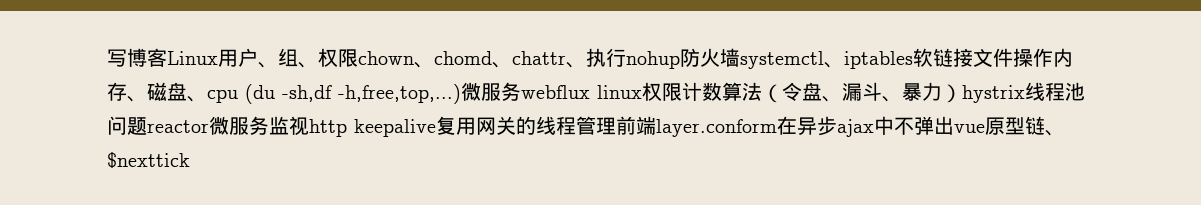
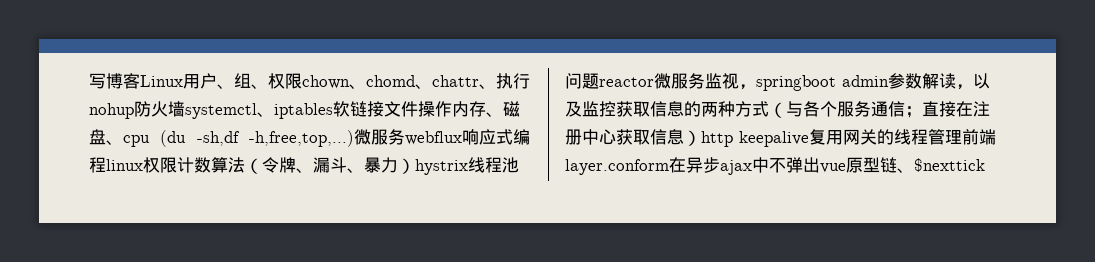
- 微服务webflux linux权限计数算法（令盘、漏斗、暴力）hystrix线程池问题reactor微服务监视http keepalive复用网关的线程管理前端layer.conform在异步ajax中不弹出vue原型链、$nexttick
+ 微服务webflux响应式编程linux权限计数算法（令牌、漏斗、暴力）hystrix线程池问题reactor微服务监视，springboot admin参数解读，以及监控获取信息的两种方式（与各个服务通信；直接在注册中心获取信息）http keepalive复用网关的线程管理前端layer.conform在异步ajax中不弹出vue原型链、$nexttick

